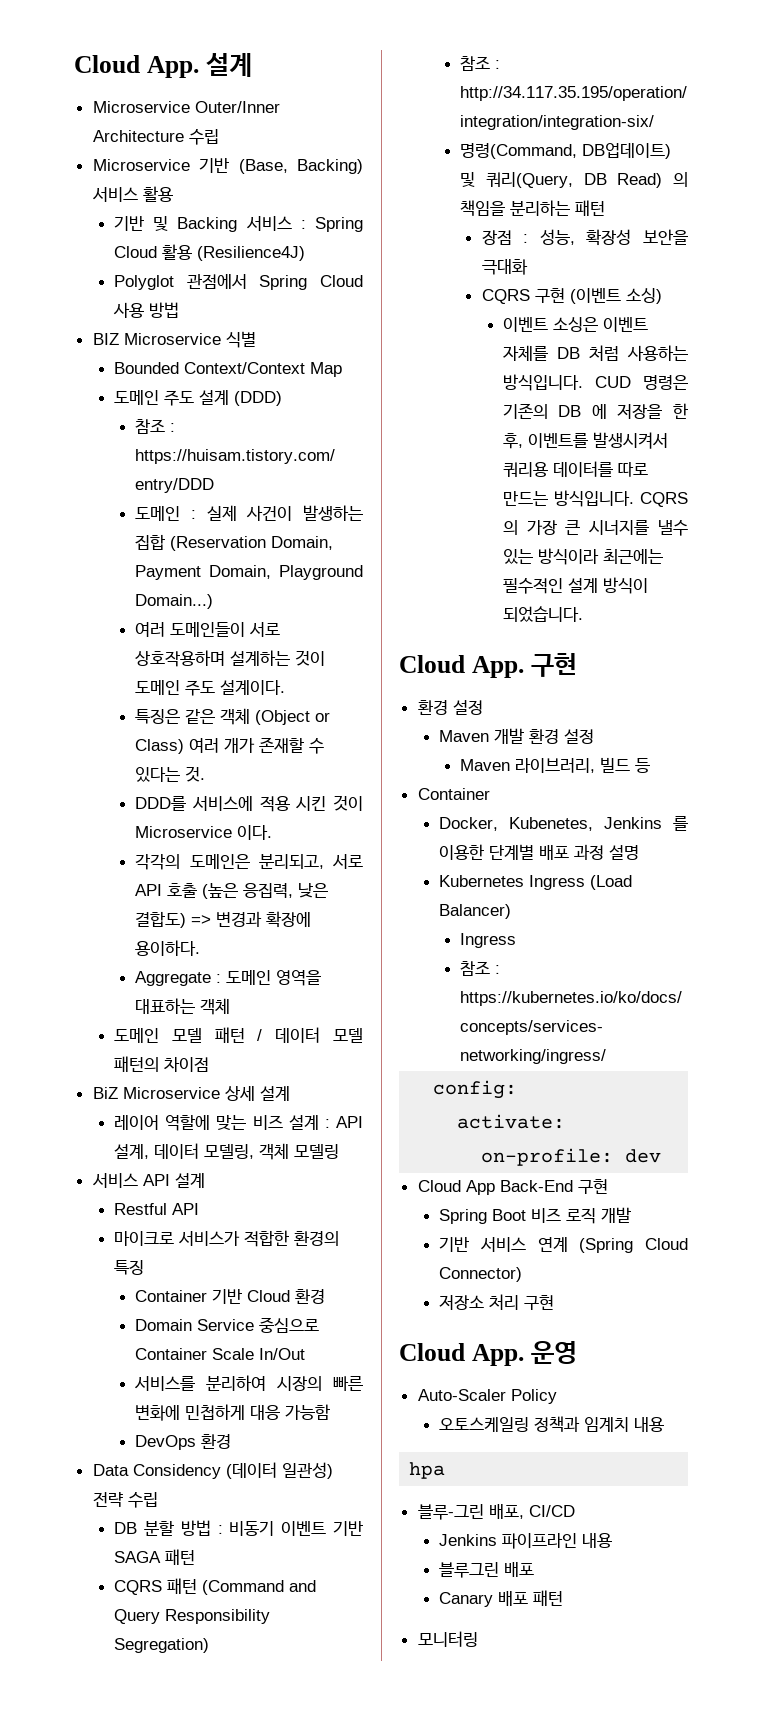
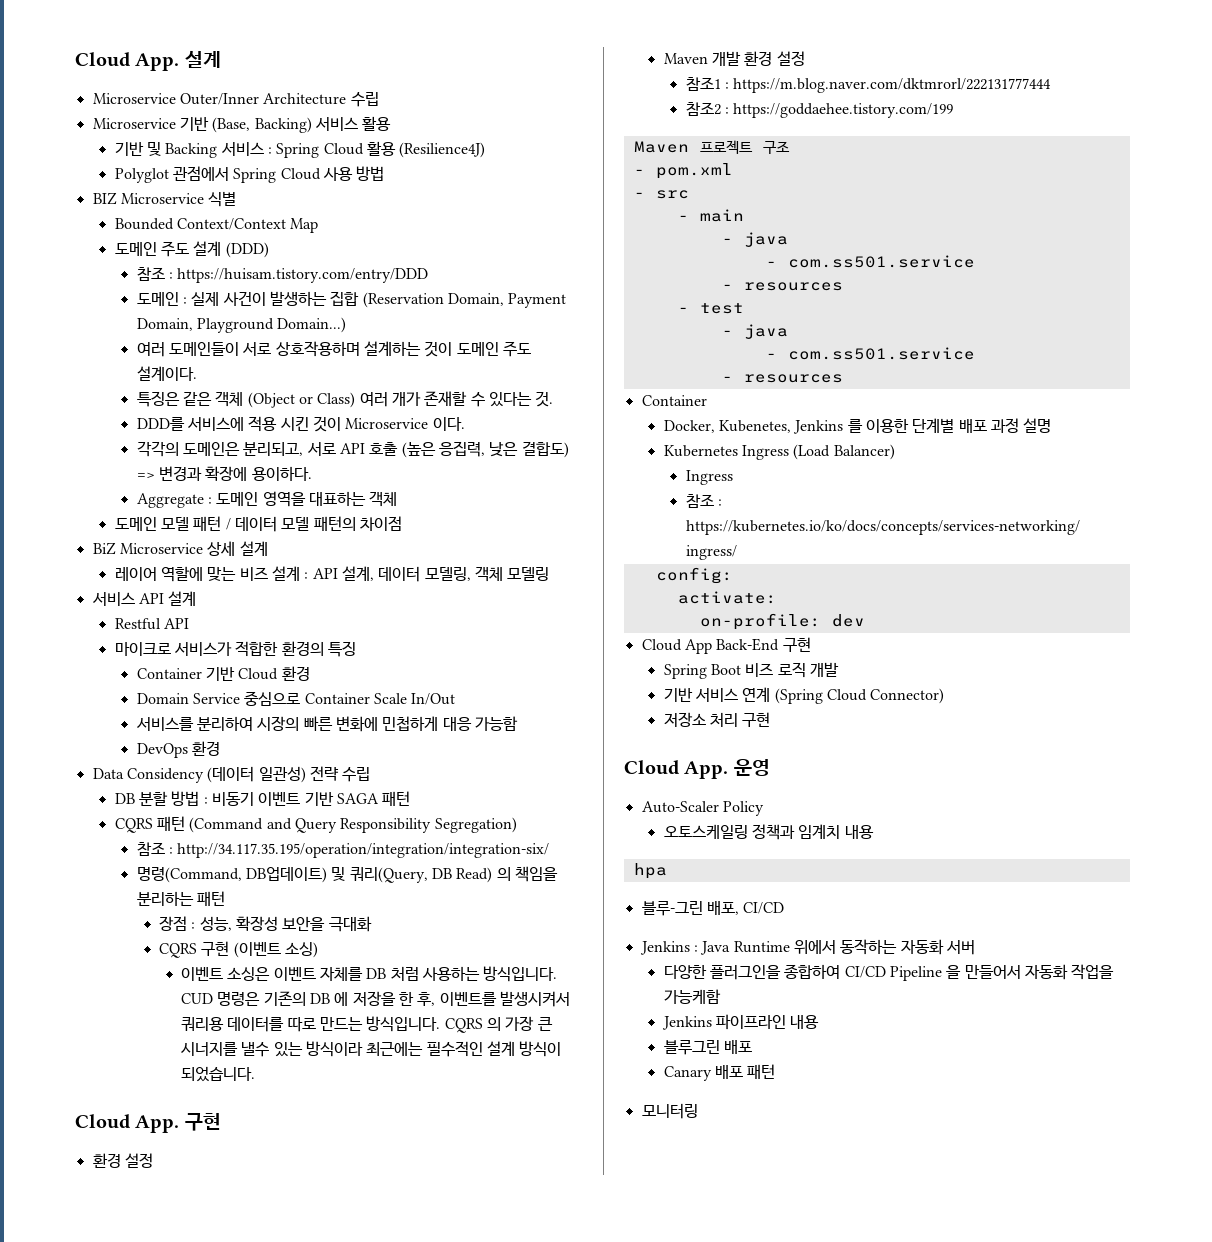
- Maven 라이브러리, 빌드 등
+ 참조1 : https://m.blog.naver.com/dktmrorl/222131777444
+ 참조2 : https://goddaehee.tistory.com/199
+ Maven 프로젝트 구조
+ - pom.xml
+ - src
+ - main
+ - java
+ - com.ss501.service
+ - resources
+ - test
+ - java
+ - com.ss501.service
+ - resources
+ Jenkins : Java Runtime 위에서 동작하는 자동화 서버
+ 다양한 플러그인을 종합하여 CI/CD Pipeline 을 만들어서 자동화 작업을 가능케함

